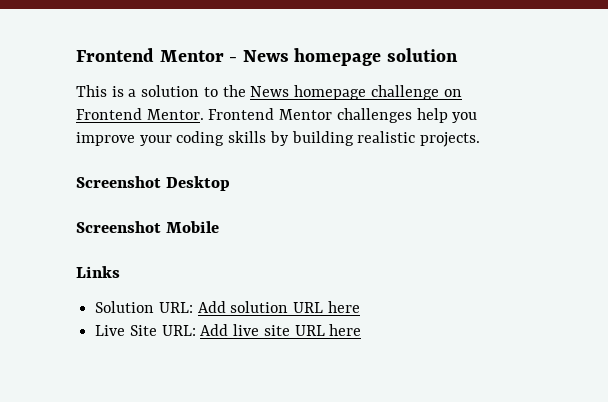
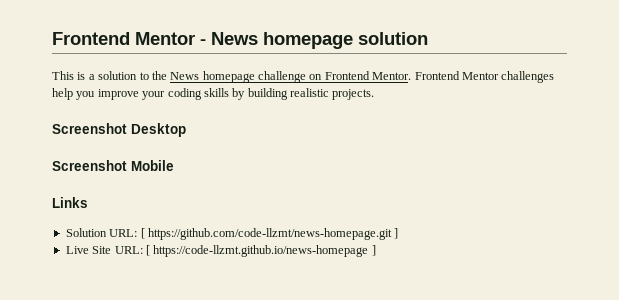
- Solution URL: Add solution URL here
+ Solution URL: [ https://github.com/code-llzmt/news-homepage.git ]
- Live Site URL: Add live site URL here
+ Live Site URL: [ https://code-llzmt.github.io/news-homepage ]

